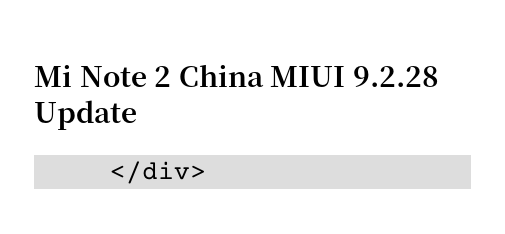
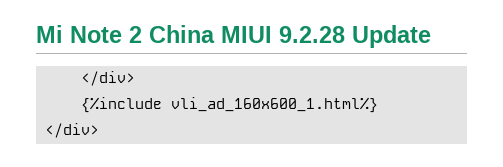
+ {%include vli_ad_160x600_1.html%}
+ </div>

